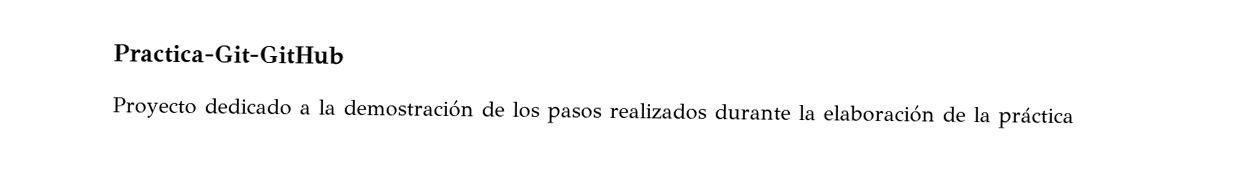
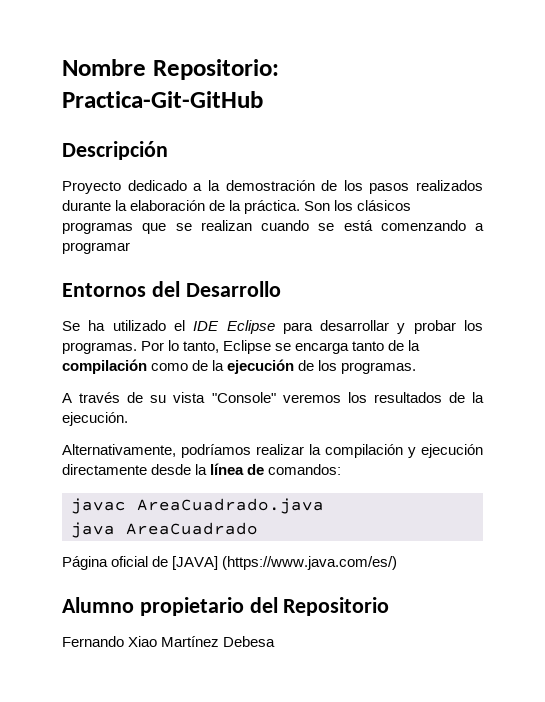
- Practica-Git-GitHub
+ Nombre Repositorio: Practica-Git-GitHub
+ Descripción
- Proyecto dedicado a la demostración de los pasos realizados durante la elaboración de la práctica
+ Proyecto dedicado a la demostración de los pasos realizados durante la elaboración de la práctica. Son los clásicos programas que se realizan cuando se está comenzando a programar
+ Entornos del Desarrollo
+ Se ha utilizado el IDE Eclipse para desarrollar y probar los programas. Por lo tanto, Eclipse se encarga tanto de la compilación como de la ejecución de los programas.
+ A través de su vista "Console" veremos los resultados de la ejecución.
+ Alternativamente, podríamos realizar la compilación y ejecución directamente desde la línea de comandos:
+ javac AreaCuadrado.java
+ java AreaCuadrado
+ Página oficial de [JAVA] (https://www.java.com/es/)
+ Alumno propietario del Repositorio
+ Fernando Xiao Martínez Debesa

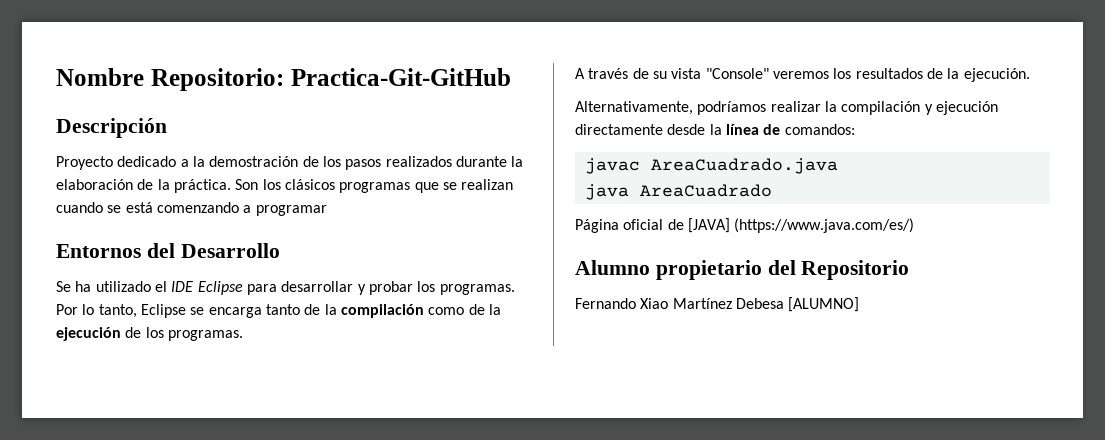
- Fernando Xiao Martínez Debesa
+ Fernando Xiao Martínez Debesa [ALUMNO]

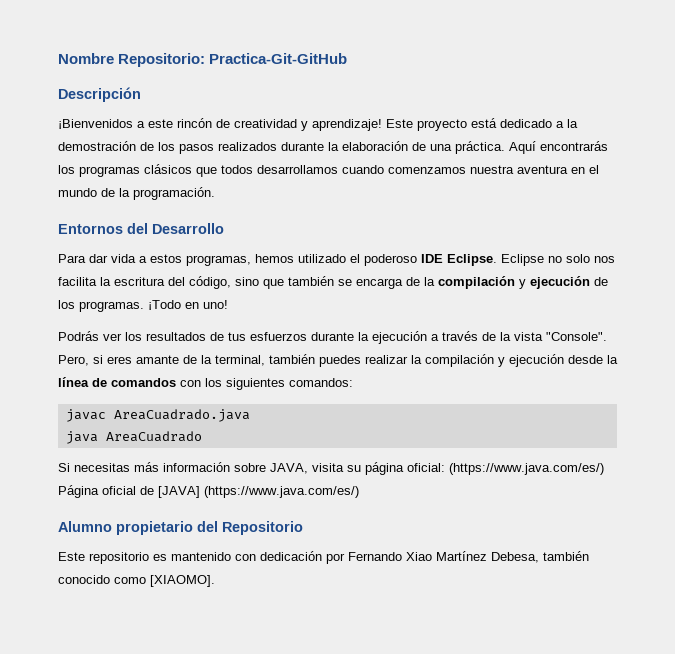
- Proyecto dedicado a la demostración de los pasos realizados durante la elaboración de la práctica. Son los clásicos programas que se realizan cuando se está comenzando a programar
+ ¡Bienvenidos a este rincón de creatividad y aprendizaje! Este proyecto está dedicado a la demostración de los pasos realizados durante la elaboración de una práctica. Aquí encontrarás los programas clásicos que todos desarrollamos cuando comenzamos nuestra aventura en el mundo de la programación.
  Entornos del Desarrollo
- Se ha utilizado el IDE Eclipse para desarrollar y probar los programas. Por lo tanto, Eclipse se encarga tanto de la compilación como de la ejecución de los programas.
- A través de su vista "Console" veremos los resultados de la ejecución.
- Alternativamente, podríamos realizar la compilación y ejecución directamente desde la línea de comandos:
+ Para dar vida a estos programas, hemos utilizado el poderoso IDE Eclipse. Eclipse no solo nos facilita la escritura del código, sino que también se encarga de la compilación y ejecución de los programas. ¡Todo en uno!
+ Podrás ver los resultados de tus esfuerzos durante la ejecución a través de la vista "Console". Pero, si eres amante de la terminal, también puedes realizar la compilación y ejecución desde la línea de comandos con los siguientes comandos:
- Página oficial de [JAVA] (https://www.java.com/es/)
+ Si necesitas más información sobre JAVA, visita su página oficial: (https://www.java.com/es/) Página oficial de [JAVA] (https://www.java.com/es/)
- Fernando Xiao Martínez Debesa [ALUMNO]
+ Este repositorio es mantenido con dedicación por Fernando Xiao Martínez Debesa, también conocido como [XIAOMO].

